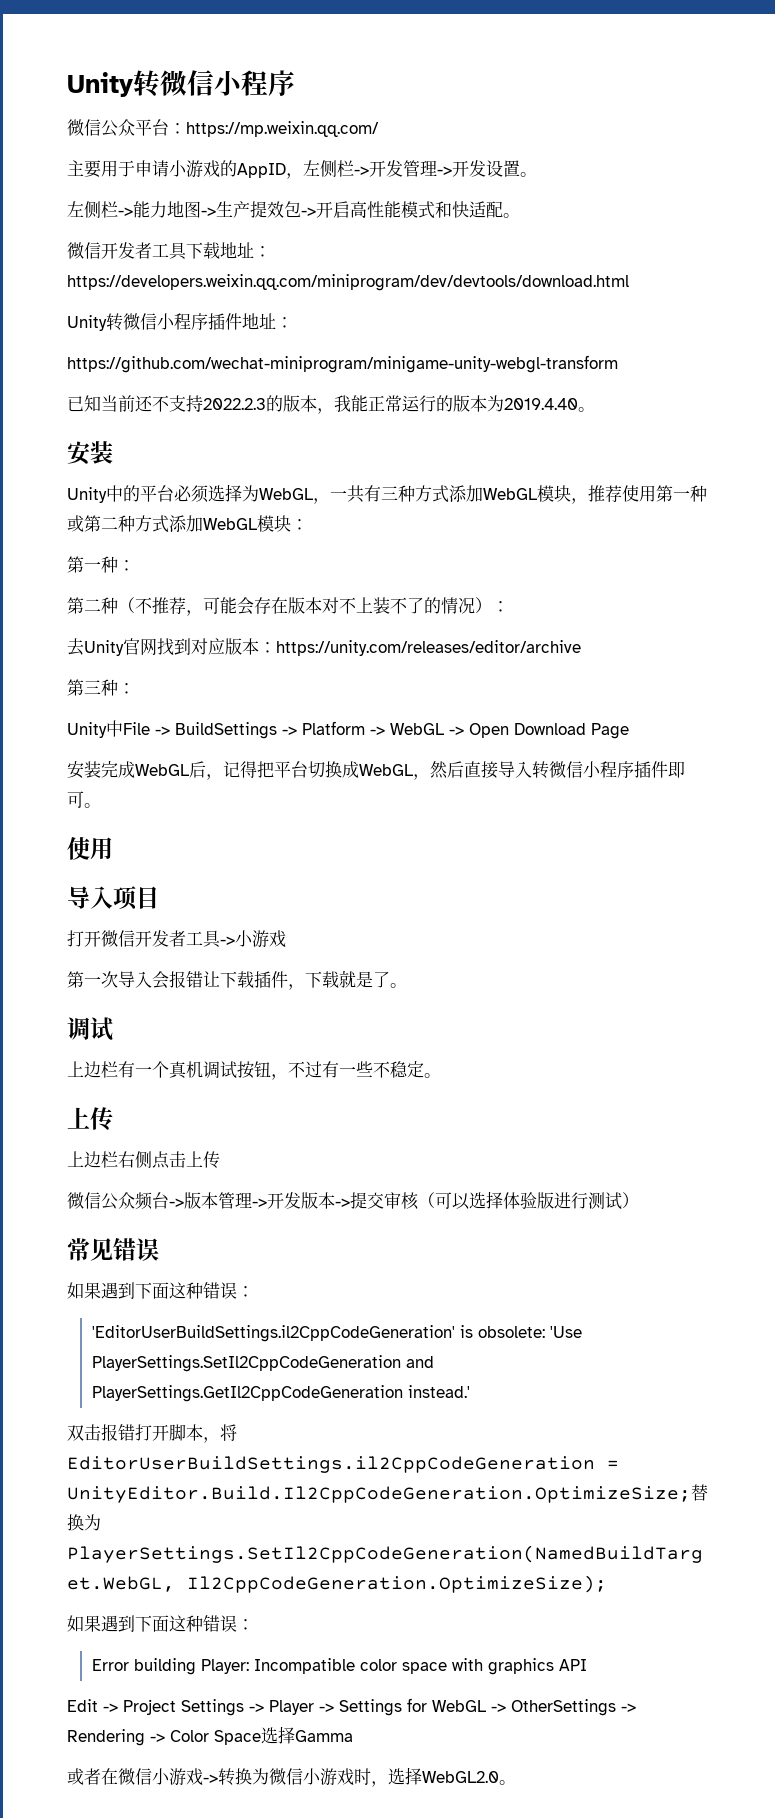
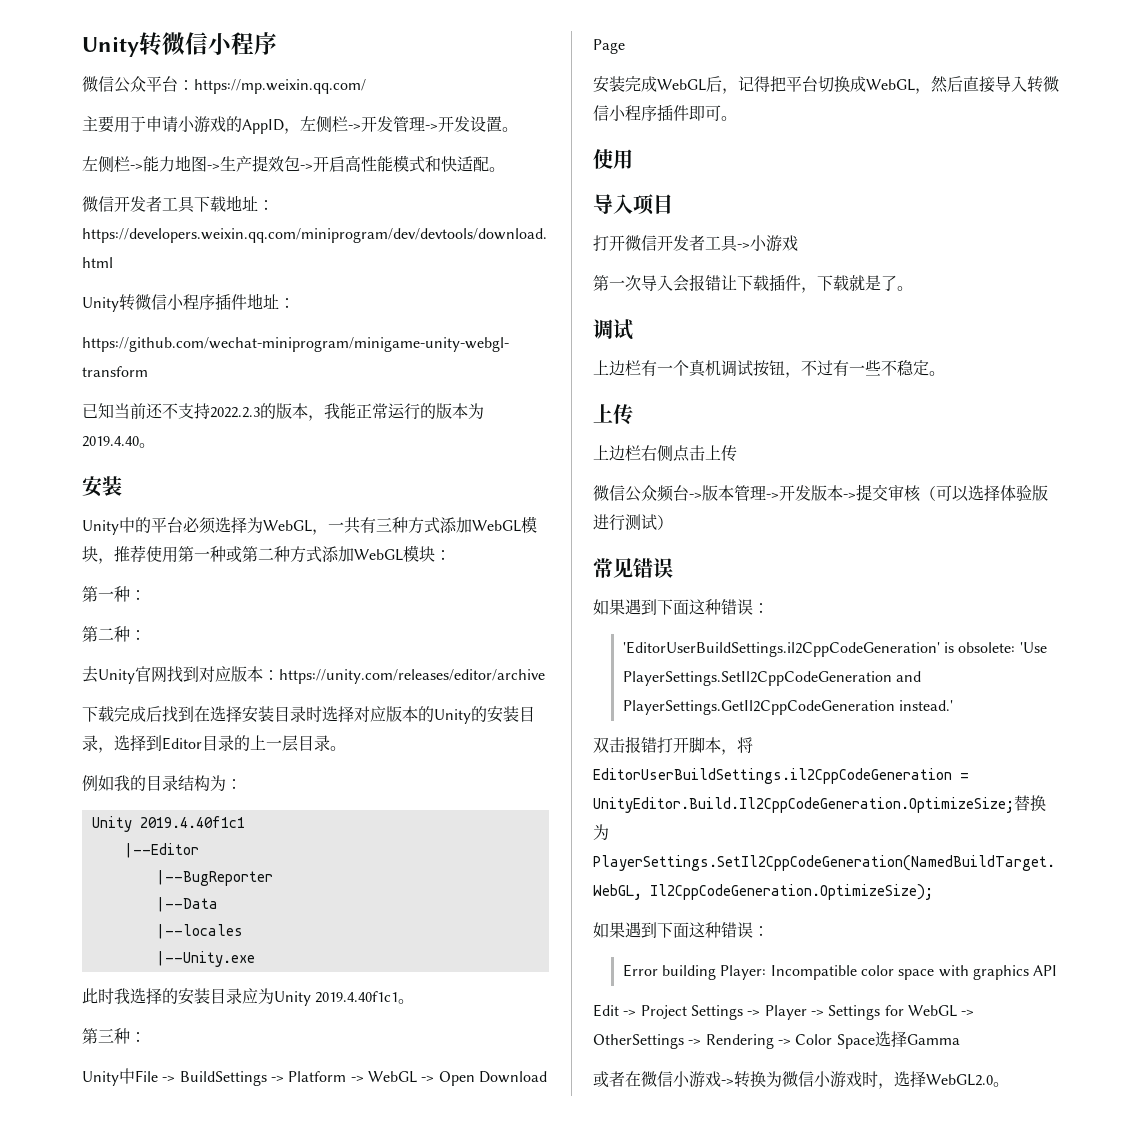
- 第二种（不推荐，可能会存在版本对不上装不了的情况）：
+ 第二种：
+ 下载完成后找到在选择安装目录时选择对应版本的Unity的安装目录，选择到Editor目录的上一层目录。
+ 例如我的目录结构为：
+ Unity 2019.4.40f1c1
+ |--Editor
+ |--BugReporter
+ |--Data
+ |--locales
+ |--Unity.exe
+ 此时我选择的安装目录应为Unity 2019.4.40f1c1。

